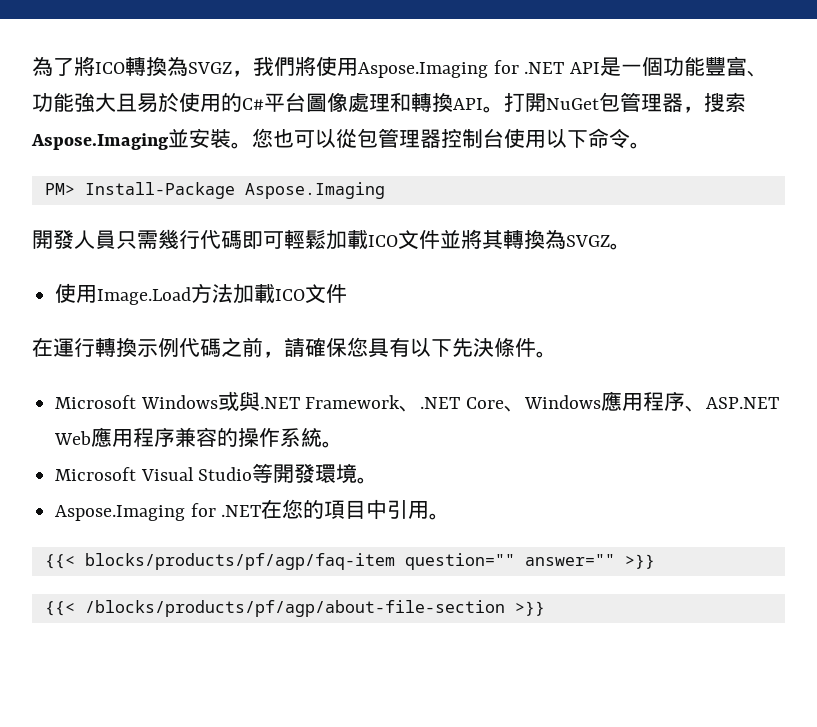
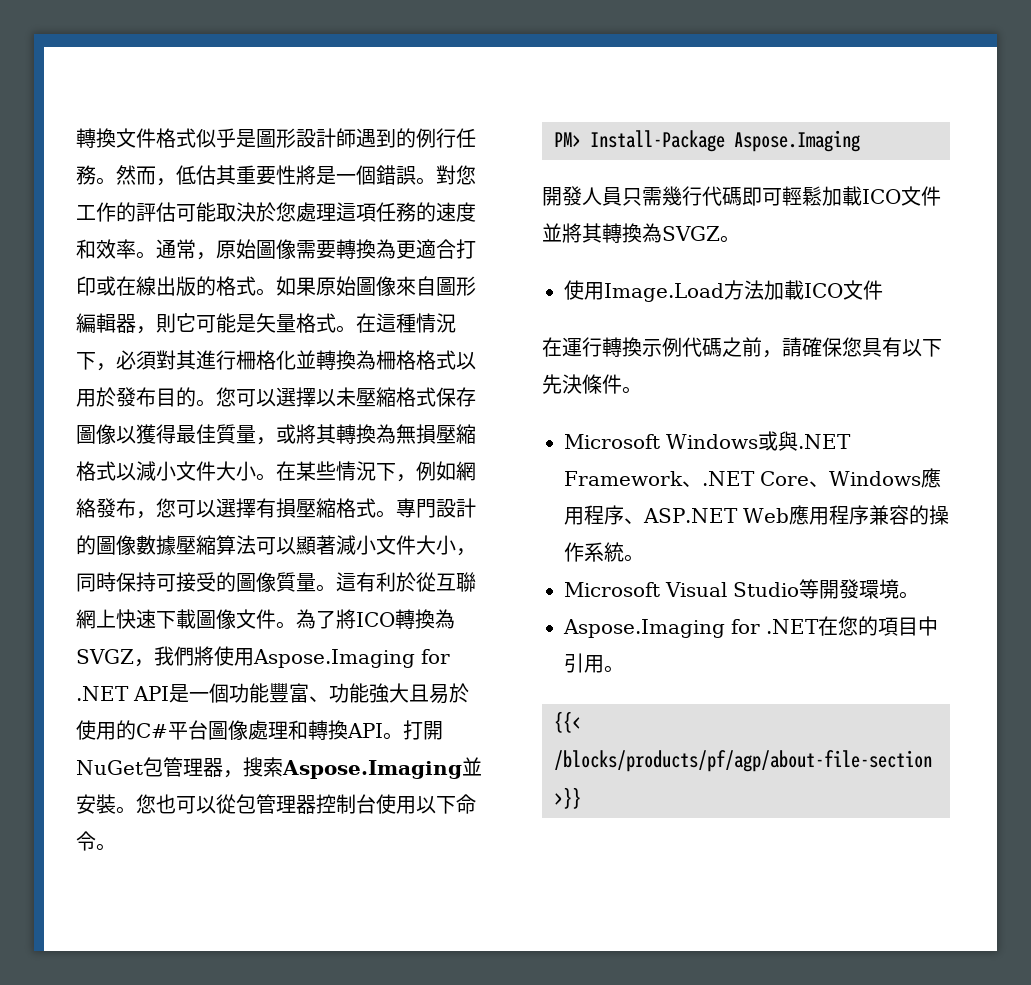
+ 轉換文件格式似乎是圖形設計師遇到的例行任務。然而，低估其重要性將是一個錯誤。對您工作的評估可能取決於您處理這項任務的速度和效率。通常，原始圖像需要轉換為更適合打印或在線出版的格式。如果原始圖像來自圖形編輯器，則它可能是矢量格式。在這種情況下，必須對其進行柵格化並轉換為柵格格式以用於發布目的。您可以選擇以未壓縮格式保存圖像以獲得最佳質量，或將其轉換為無損壓縮格式以減小文件大小。在某些情況下，例如網絡發布，您可以選擇有損壓縮格式。專門設計的圖像數據壓縮算法可以顯著減小文件大小，同時保持可接受的圖像質量。這有利於從互聯網上快速下載圖像文件。
- {{< blocks/products/pf/agp/faq-item question="" answer="" >}}

